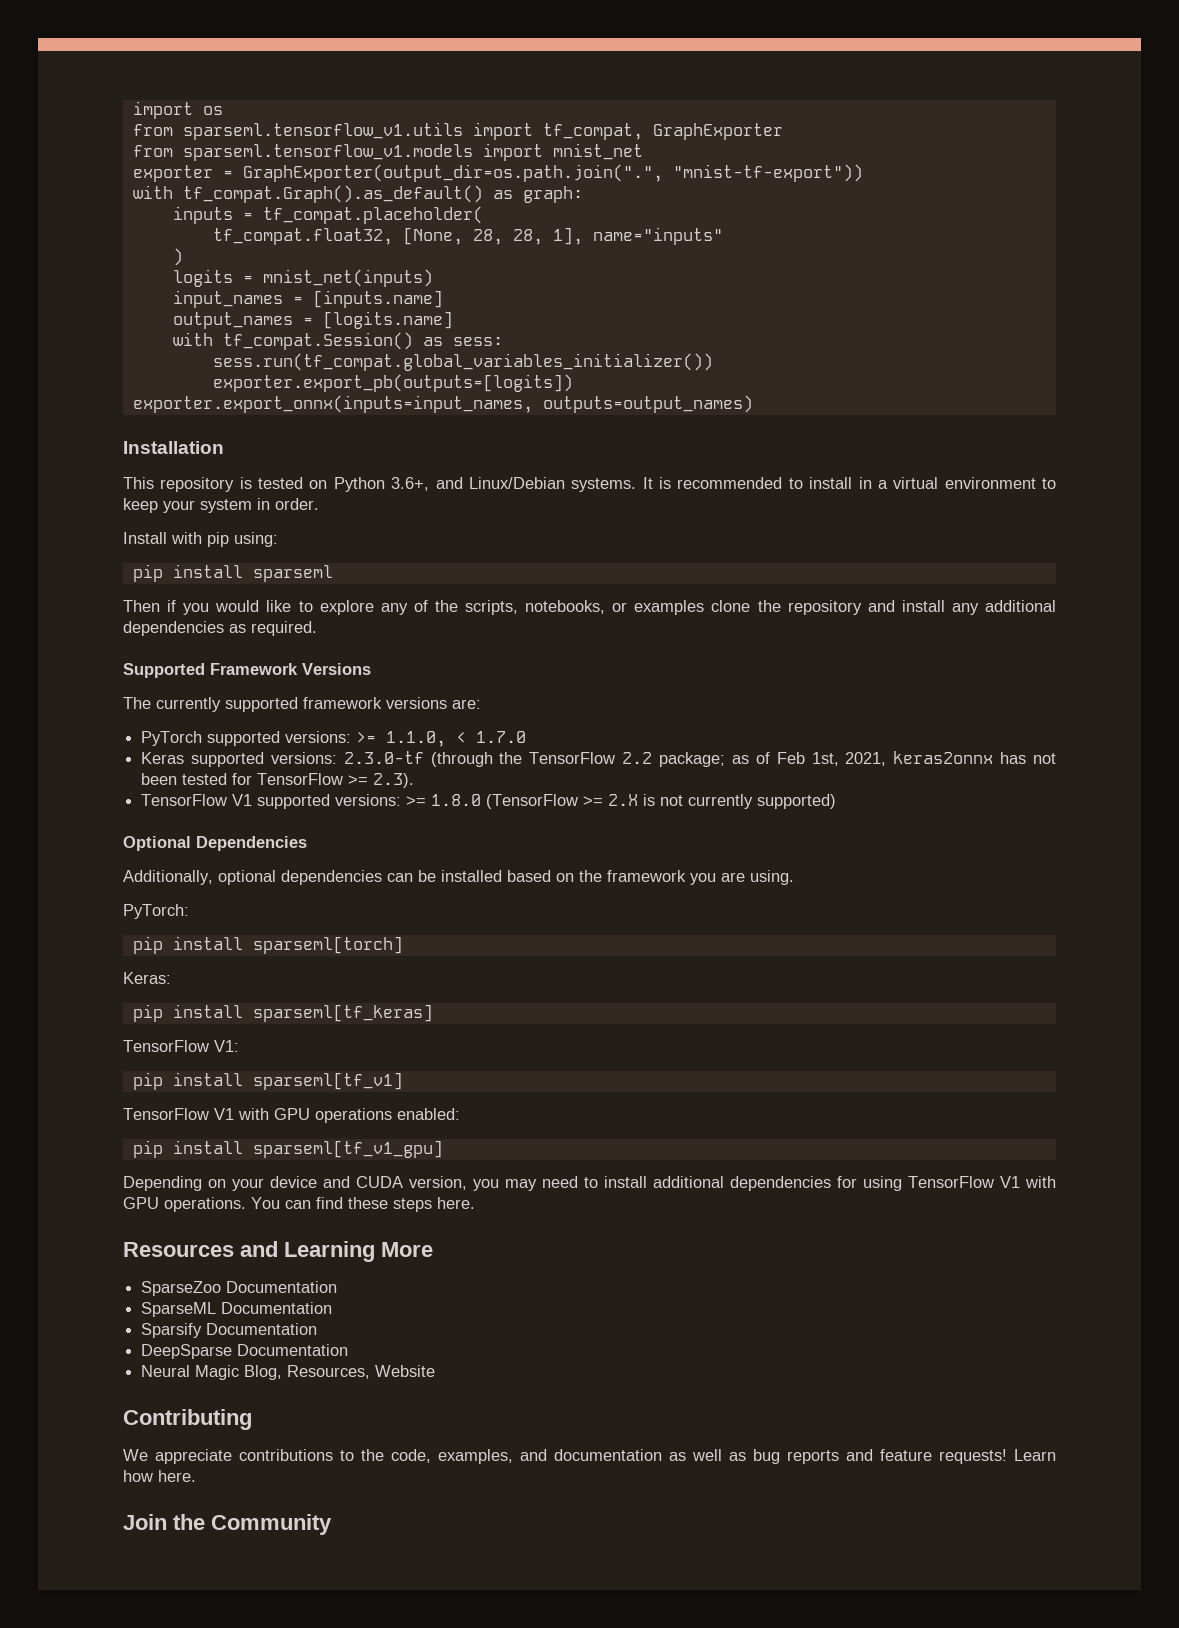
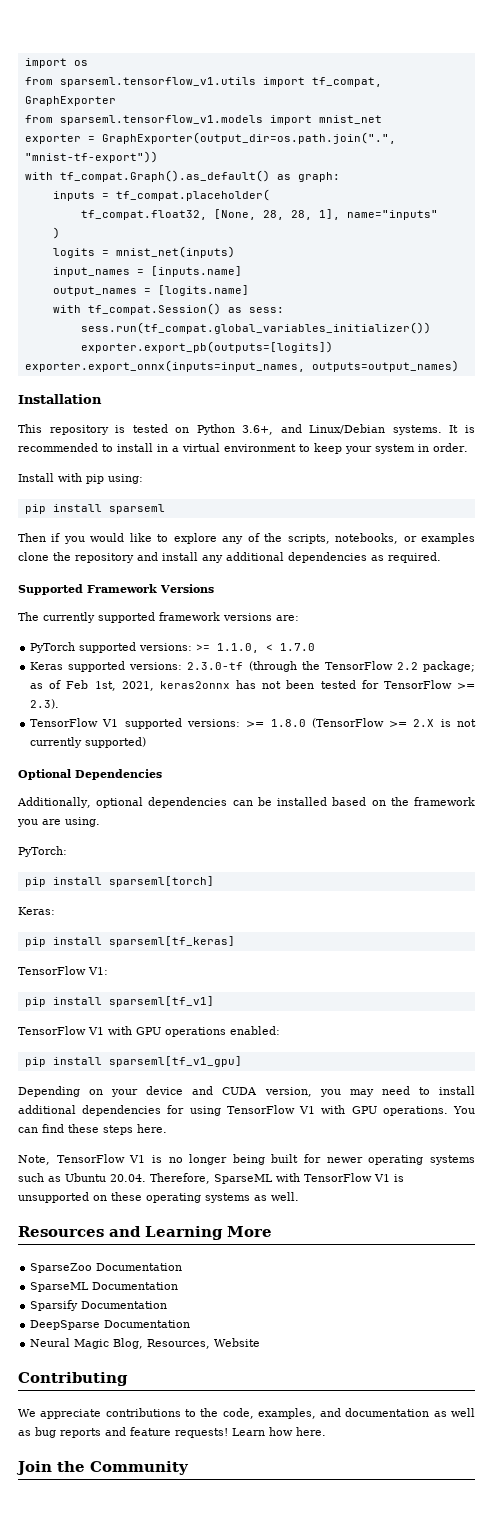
+ Note, TensorFlow V1 is no longer being built for newer operating systems such as Ubuntu 20.04. Therefore, SparseML with TensorFlow V1 is unsupported on these operating systems as well.

